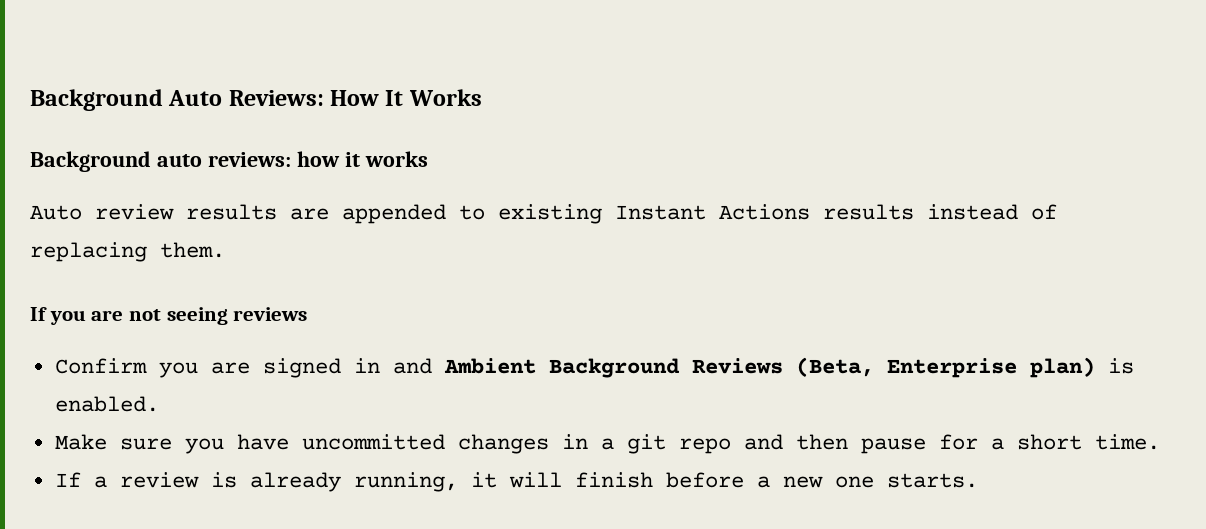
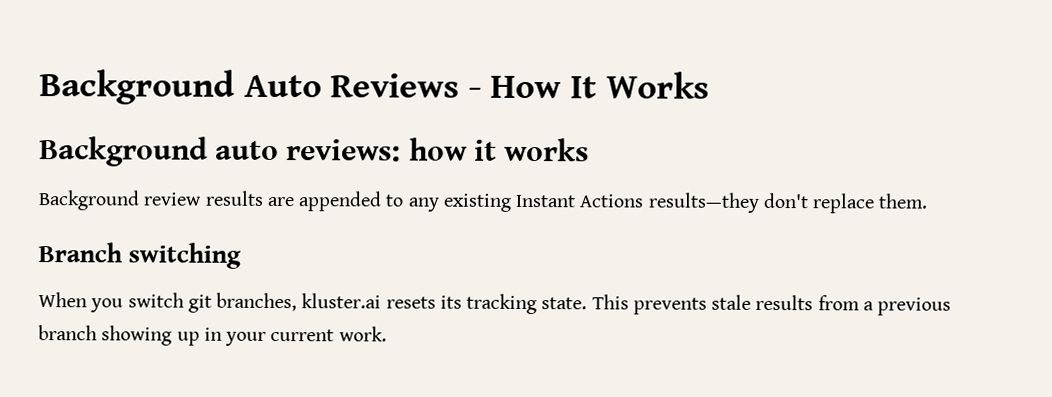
- Background Auto Reviews: How It Works
+ Background Auto Reviews - How It Works
- Auto review results are appended to existing Instant Actions results instead of replacing them.
- If you are not seeing reviews
- Confirm you are signed in and Ambient Background Reviews (Beta, Enterprise plan) is enabled.
- Make sure you have uncommitted changes in a git repo and then pause for a short time.
- If a review is already running, it will finish before a new one starts.
+ Background review results are appended to any existing Instant Actions results—they don't replace them.
+ Branch switching
+ When you switch git branches, kluster.ai resets its tracking state. This prevents stale results from a previous branch showing up in your current work.

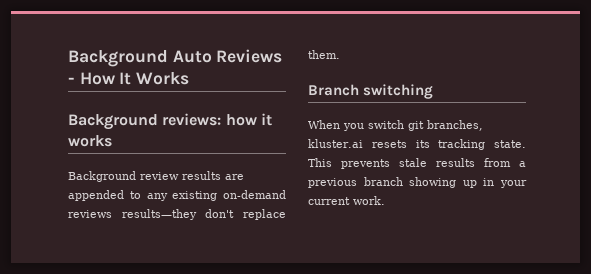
- Background auto reviews: how it works
+ Background reviews: how it works
- Background review results are appended to any existing Instant Actions results—they don't replace them.
+ Background review results are appended to any existing on-demand reviews results—they don't replace them.

